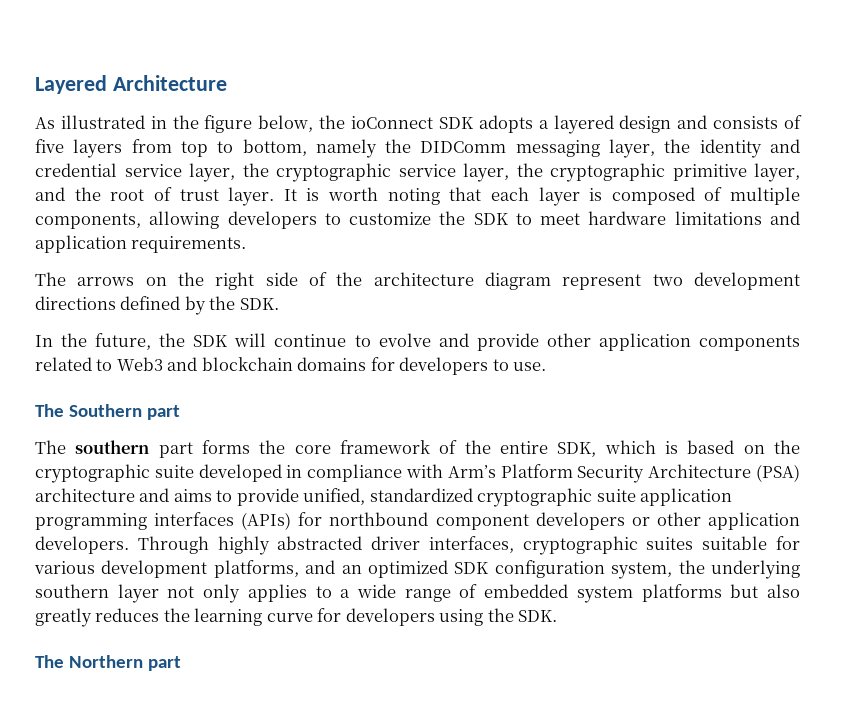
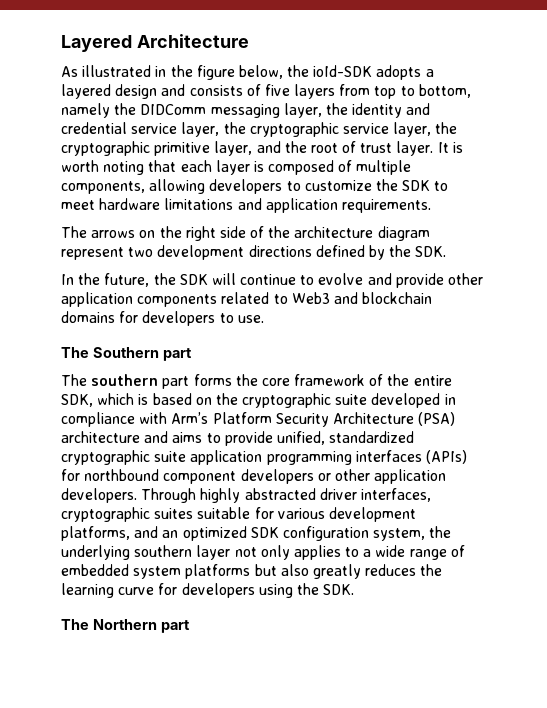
- As illustrated in the figure below, the ioConnect SDK adopts a layered design and consists of five layers from top to bottom, namely the DIDComm messaging layer, the identity and credential service layer, the cryptographic service layer, the cryptographic primitive layer, and the root of trust layer.
+ As illustrated in the figure below, the ioId-SDK adopts a layered design and consists of five layers from top to bottom, namely the DIDComm messaging layer, the identity and credential service layer, the cryptographic service layer, the cryptographic primitive layer, and the root of trust layer.

